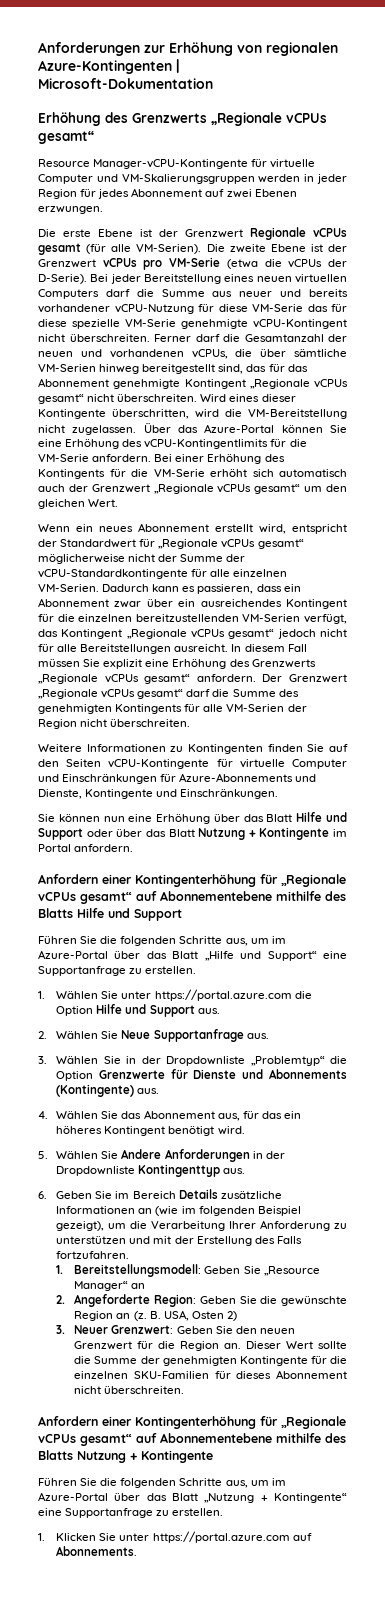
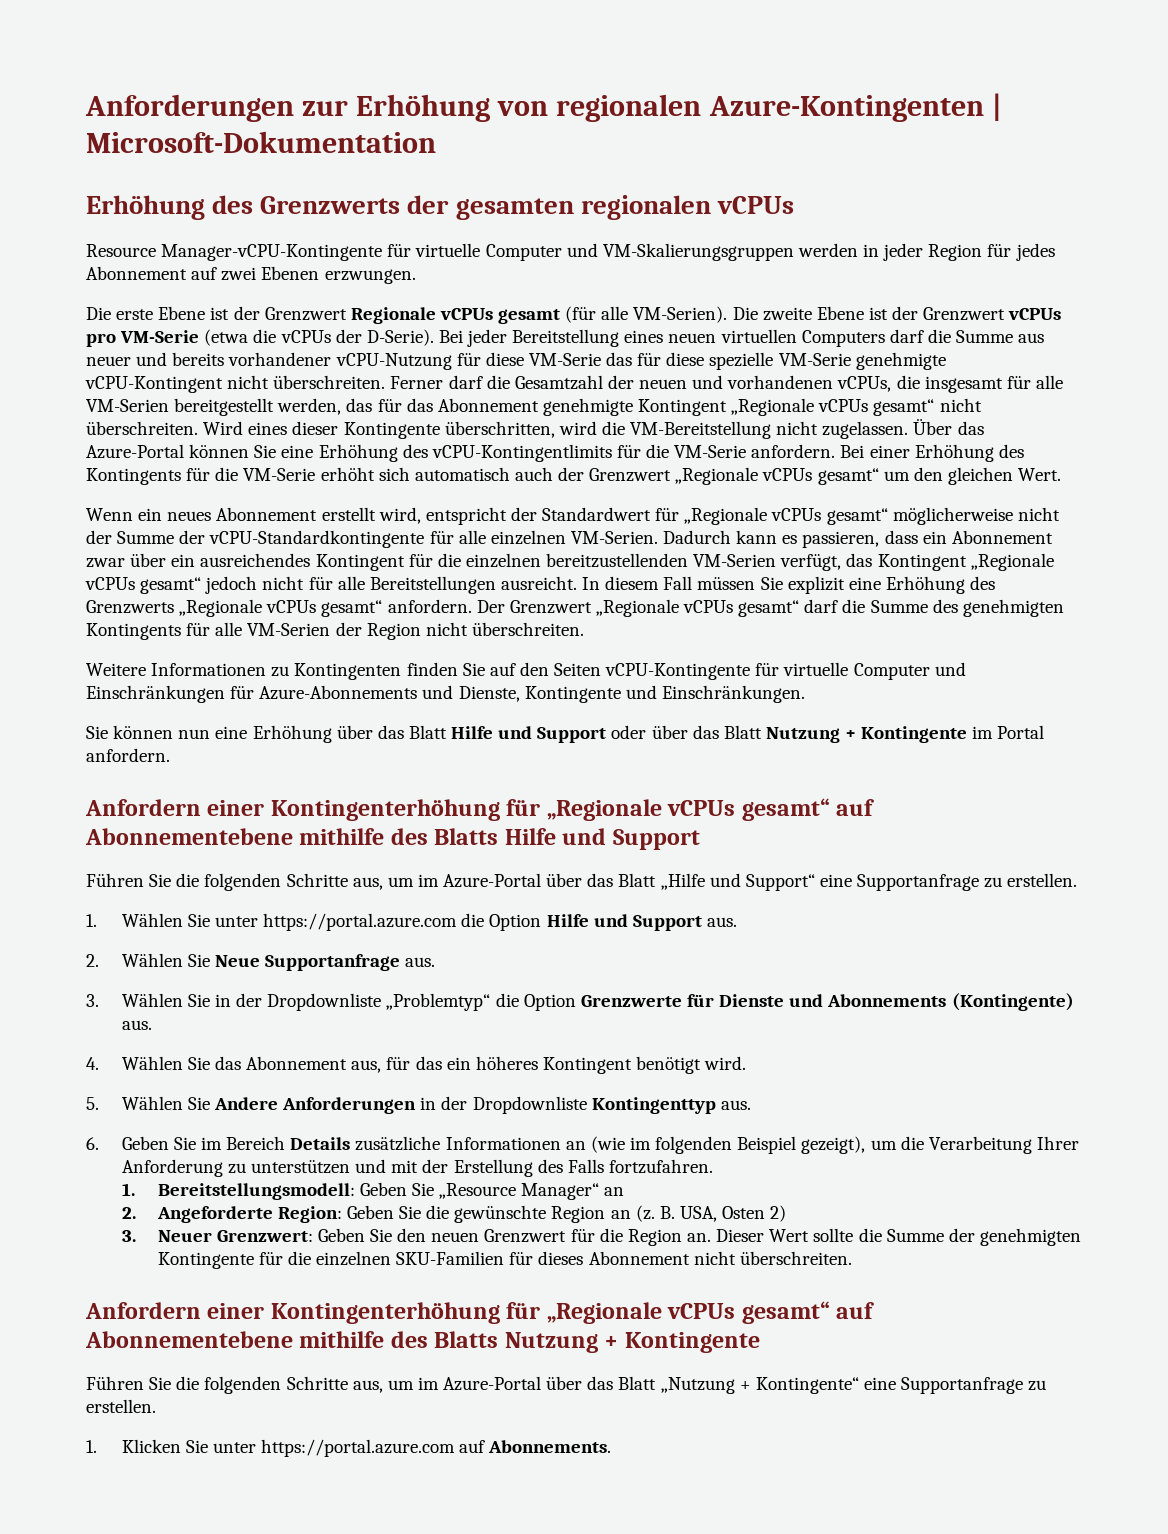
  Anforderungen zur Erhöhung von regionalen Azure-Kontingenten | Microsoft-Dokumentation
- Erhöhung des Grenzwerts „Regionale vCPUs gesamt“
+ Erhöhung des Grenzwerts der gesamten regionalen vCPUs
- Ferner darf die Gesamtanzahl der neuen und vorhandenen vCPUs, die über sämtliche VM-Serien hinweg bereitgestellt sind, das für das Abonnement genehmigte Kontingent „Regionale vCPUs gesamt“ nicht überschreiten.
+ Ferner darf die Gesamtzahl der neuen und vorhandenen vCPUs, die insgesamt für alle VM-Serien bereitgestellt werden, das für das Abonnement genehmigte Kontingent „Regionale vCPUs gesamt“ nicht überschreiten.

